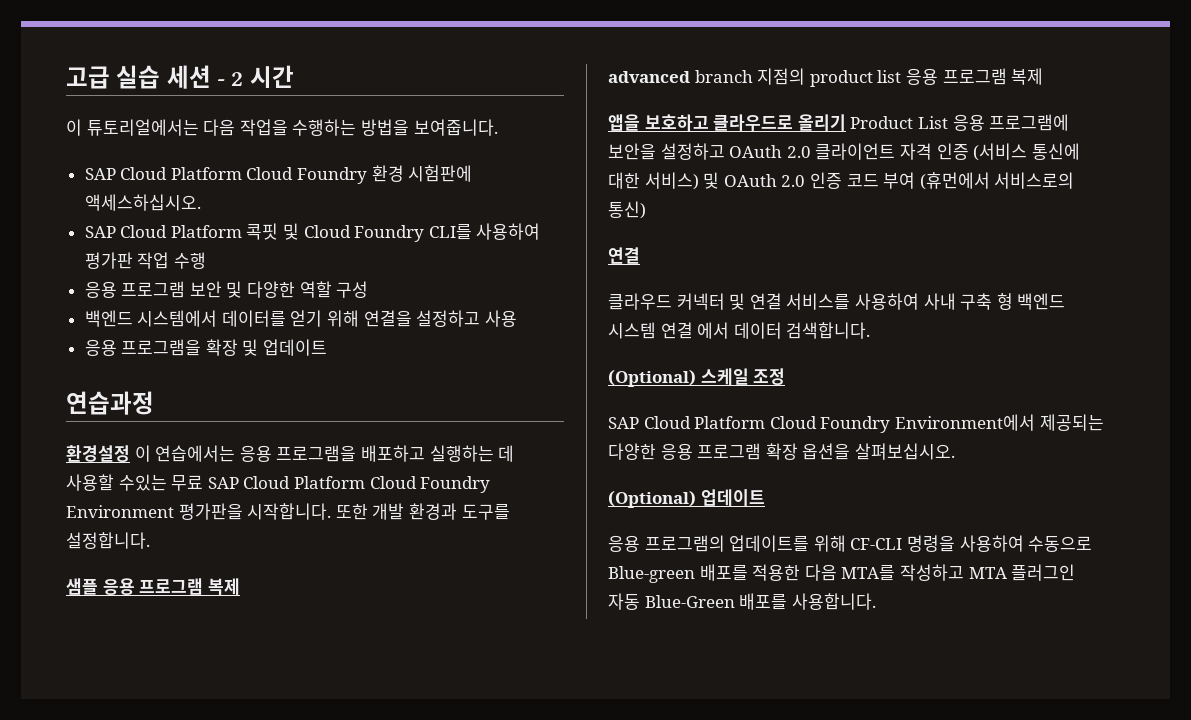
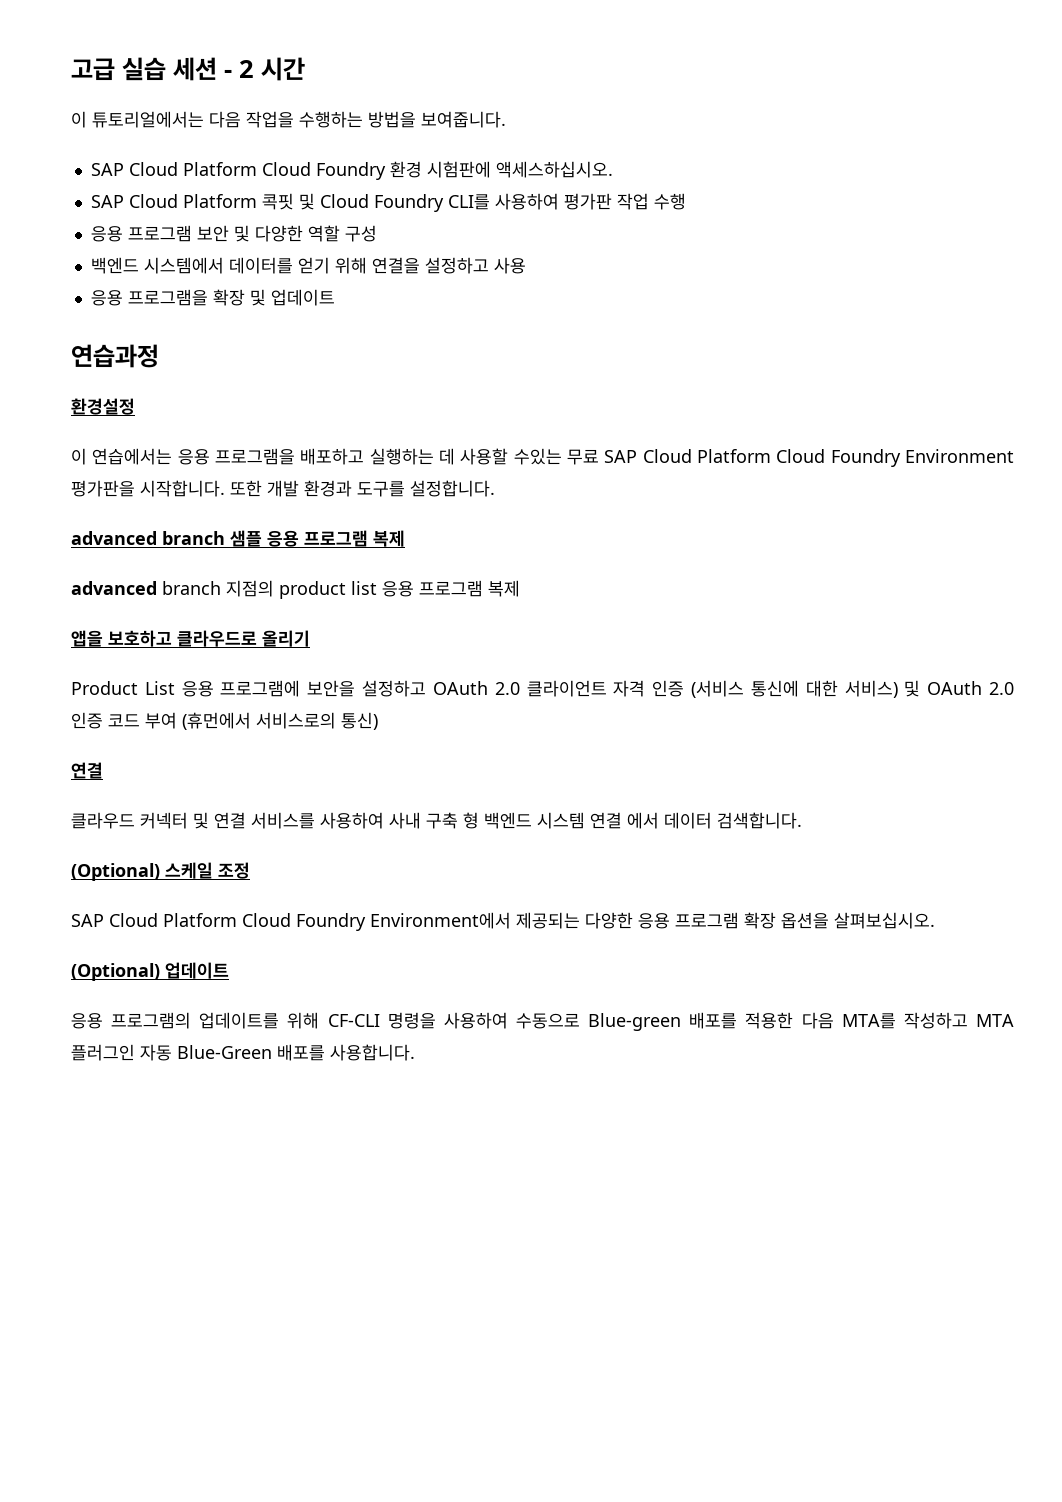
- 환경설정 이 연습에서는 응용 프로그램을 배포하고 실행하는 데 사용할 수있는 무료 SAP Cloud Platform Cloud Foundry Environment 평가판을 시작합니다.
+ 환경설정
+ 이 연습에서는 응용 프로그램을 배포하고 실행하는 데 사용할 수있는 무료 SAP Cloud Platform Cloud Foundry Environment 평가판을 시작합니다.
- 샘플 응용 프로그램 복제
+ advanced branch 샘플 응용 프로그램 복제
- 앱을 보호하고 클라우드로 올리기 Product List 응용 프로그램에 보안을 설정하고 OAuth 2.0 클라이언트 자격 인증 (서비스 통신에 대한 서비스) 및 OAuth 2.0 인증 코드 부여 (휴먼에서 서비스로의 통신)
+ 앱을 보호하고 클라우드로 올리기
+ Product List 응용 프로그램에 보안을 설정하고 OAuth 2.0 클라이언트 자격 인증 (서비스 통신에 대한 서비스) 및 OAuth 2.0 인증 코드 부여 (휴먼에서 서비스로의 통신)

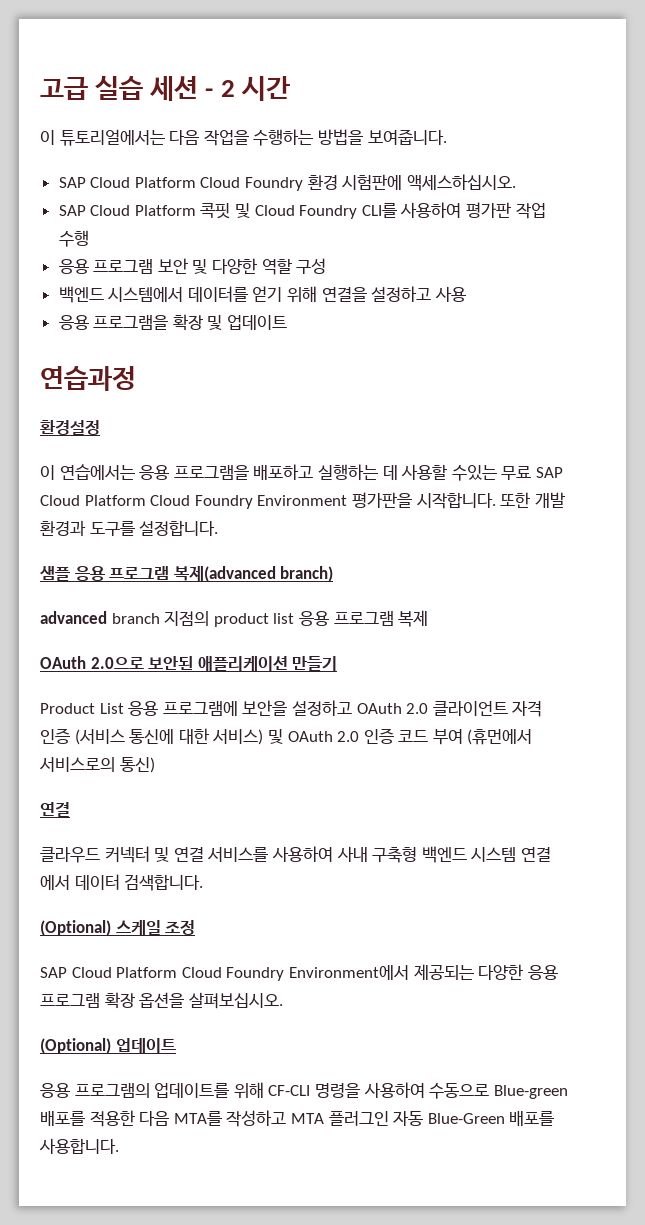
- advanced branch 샘플 응용 프로그램 복제
+ 샘플 응용 프로그램 복제(advanced branch)
- 앱을 보호하고 클라우드로 올리기
+ OAuth 2.0으로 보안된 애플리케이션 만들기
- 클라우드 커넥터 및 연결 서비스를 사용하여 사내 구축 형 백엔드 시스템 연결 에서 데이터 검색합니다.
+ 클라우드 커넥터 및 연결 서비스를 사용하여 사내 구축형 백엔드 시스템 연결 에서 데이터 검색합니다.

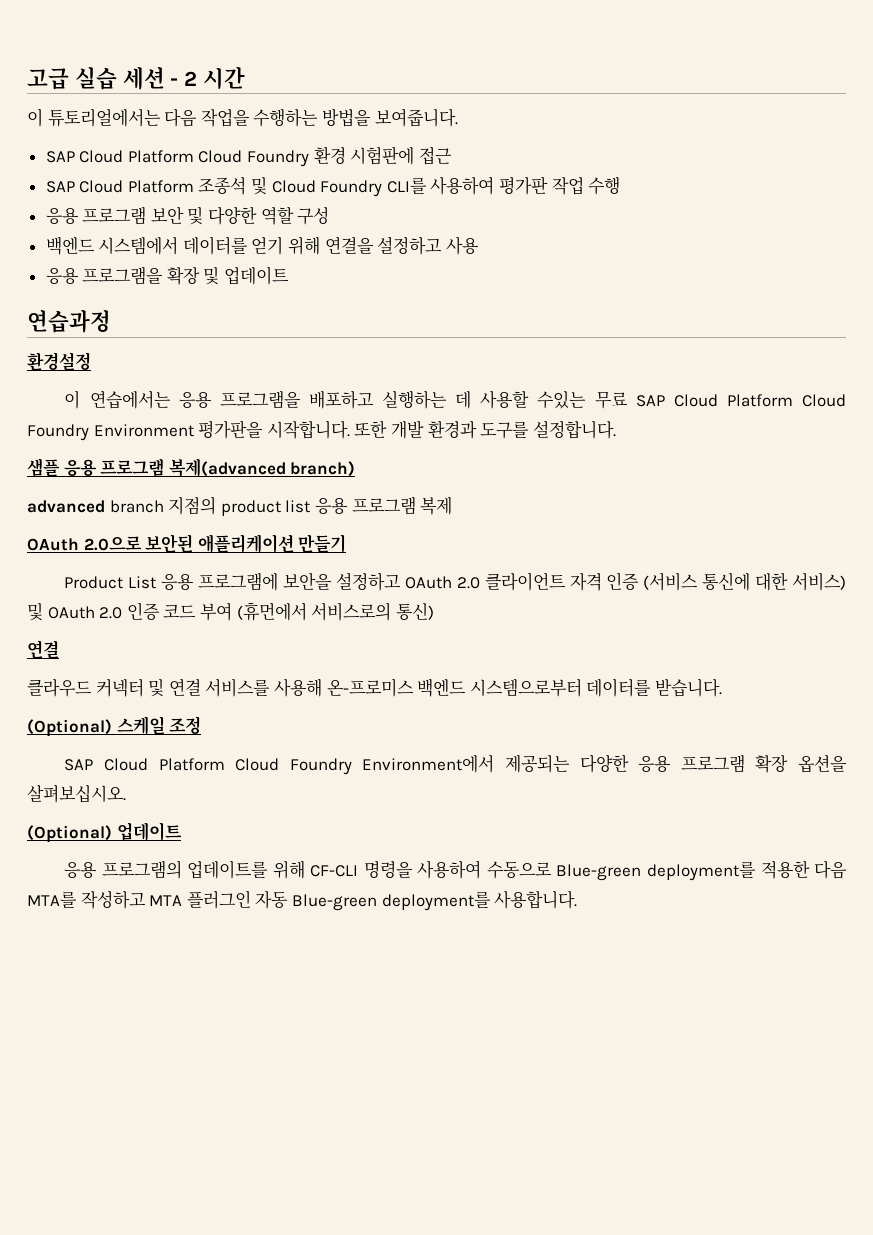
- SAP Cloud Platform Cloud Foundry 환경 시험판에 액세스하십시오.
- SAP Cloud Platform 콕핏 및 Cloud Foundry CLI를 사용하여 평가판 작업 수행
+ SAP Cloud Platform Cloud Foundry 환경 시험판에 접근
+ SAP Cloud Platform 조종석 및 Cloud Foundry CLI를 사용하여 평가판 작업 수행
- 클라우드 커넥터 및 연결 서비스를 사용하여 사내 구축형 백엔드 시스템 연결 에서 데이터 검색합니다.
+ 클라우드 커넥터 및 연결 서비스를 사용해 온-프로미스 백엔드 시스템으로부터 데이터를 받습니다.
- 응용 프로그램의 업데이트를 위해 CF-CLI 명령을 사용하여 수동으로 Blue-green 배포를 적용한 다음 MTA를 작성하고 MTA 플러그인 자동 Blue-Green 배포를 사용합니다.
+ 응용 프로그램의 업데이트를 위해 CF-CLI 명령을 사용하여 수동으로 Blue-green deployment를 적용한 다음 MTA를 작성하고 MTA 플러그인 자동 Blue-green deployment를 사용합니다.

